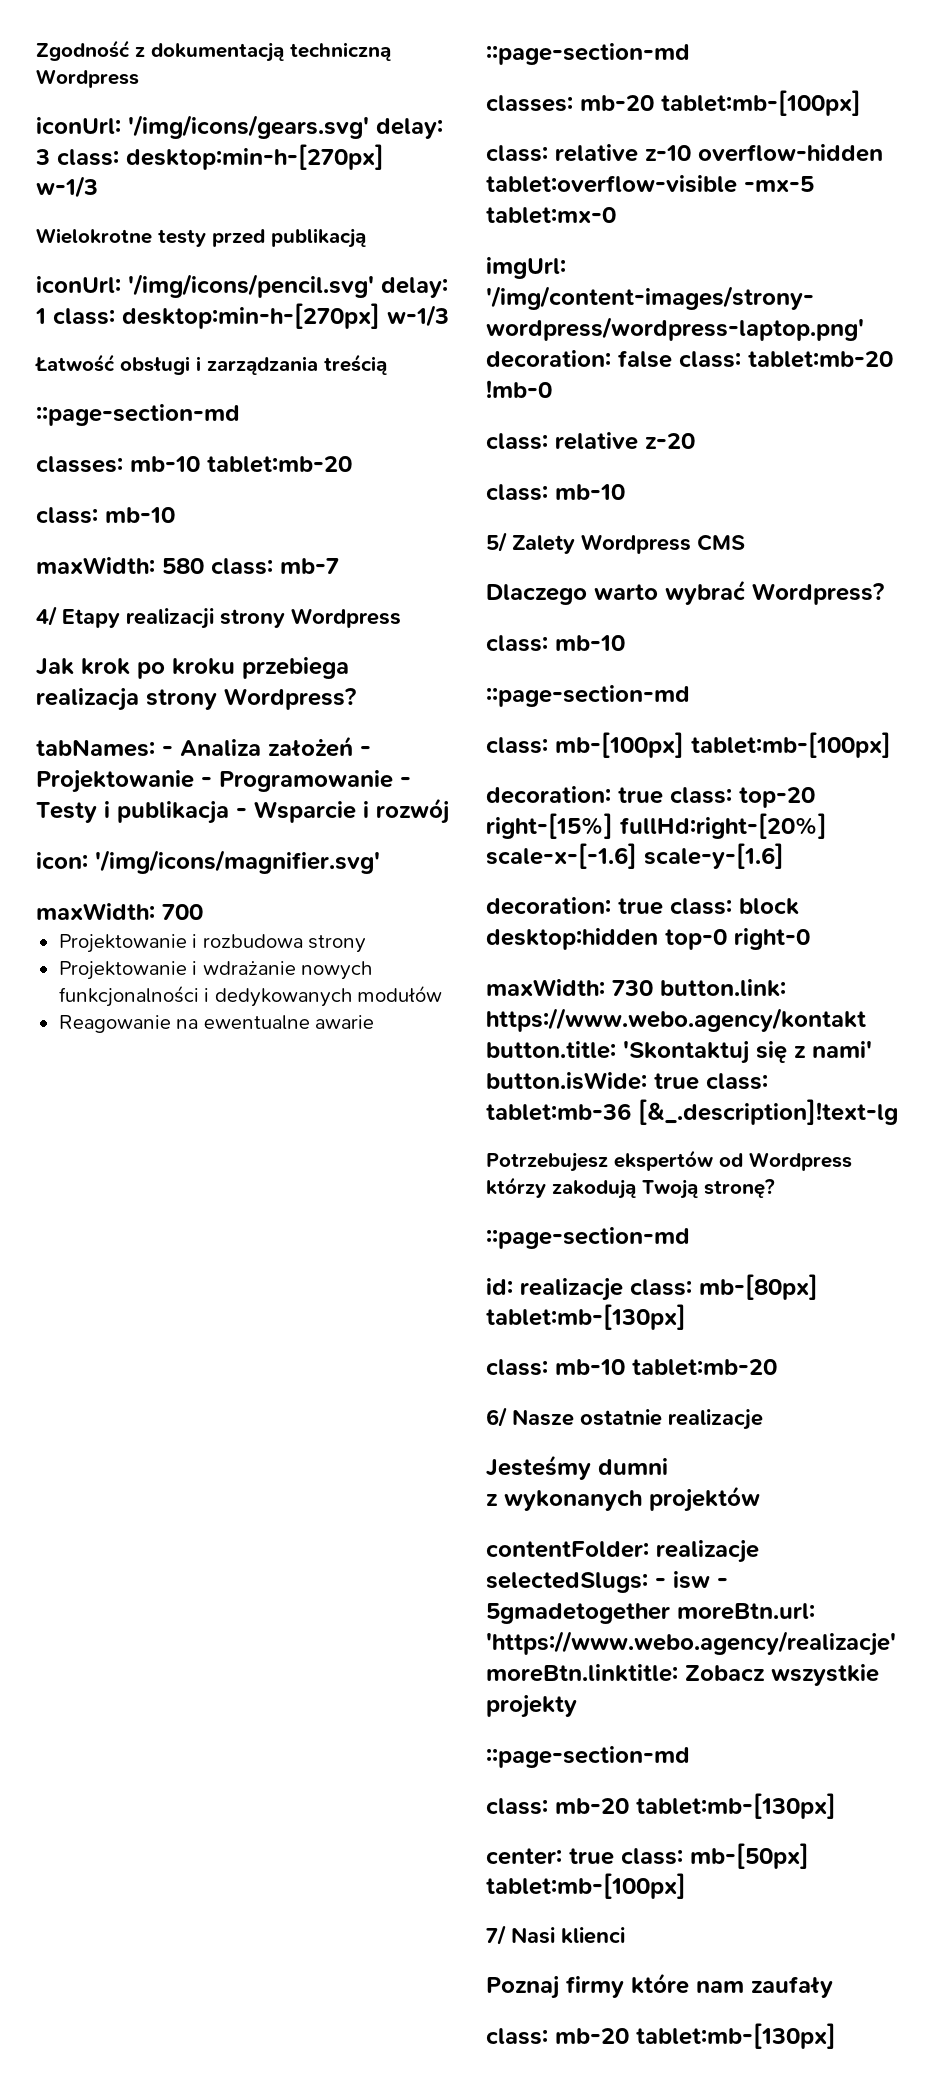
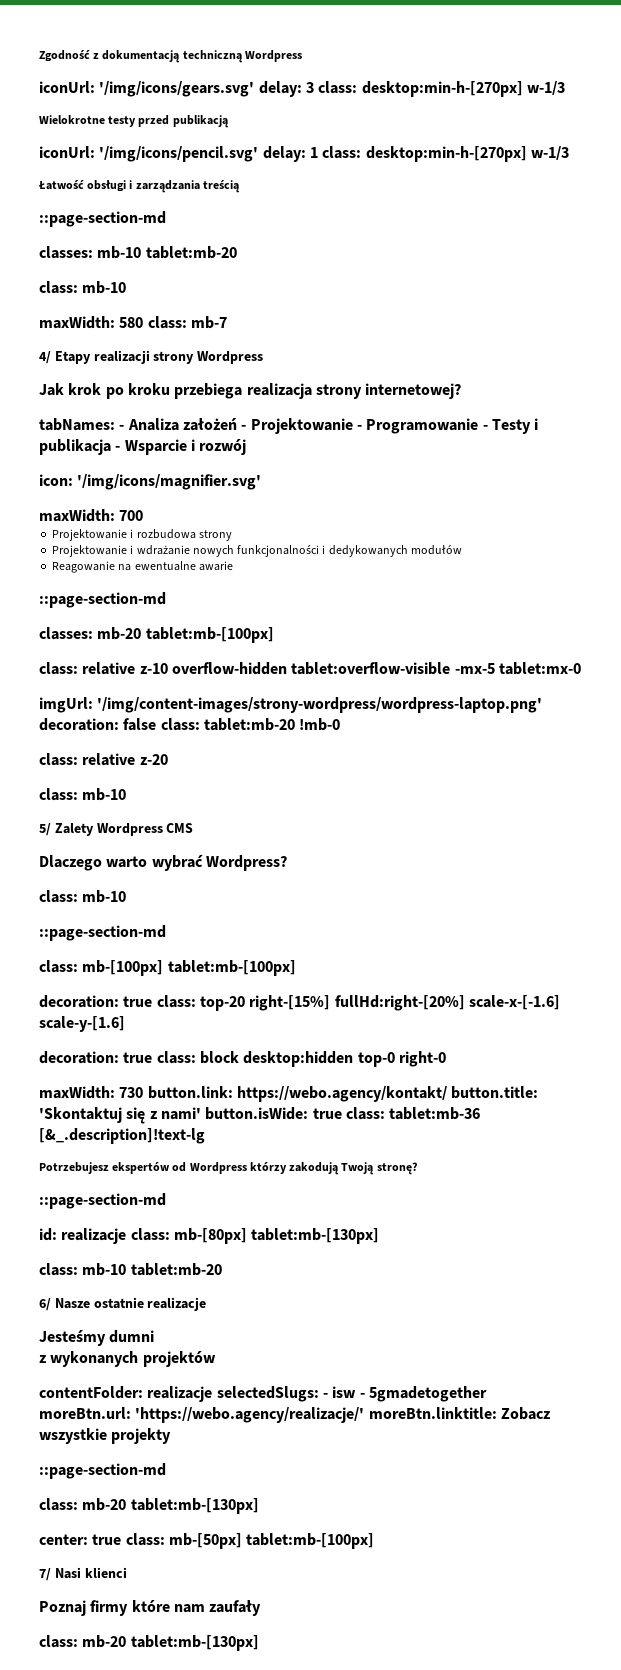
- Jak krok po kroku przebiega realizacja strony Wordpress?
+ Jak krok po kroku przebiega realizacja strony internetowej?
- maxWidth: 730 button.link: https://www.webo.agency/kontakt button.title: 'Skontaktuj się z nami' button.isWide: true class: tablet:mb-36 [&_.description]!text-lg
+ maxWidth: 730 button.link: https://webo.agency/kontakt/ button.title: 'Skontaktuj się z nami' button.isWide: true class: tablet:mb-36 [&_.description]!text-lg
- contentFolder: realizacje selectedSlugs: - isw - 5gmadetogether moreBtn.url: 'https://www.webo.agency/realizacje' moreBtn.linktitle: Zobacz wszystkie projekty
+ contentFolder: realizacje selectedSlugs: - isw - 5gmadetogether moreBtn.url: 'https://webo.agency/realizacje/' moreBtn.linktitle: Zobacz wszystkie projekty

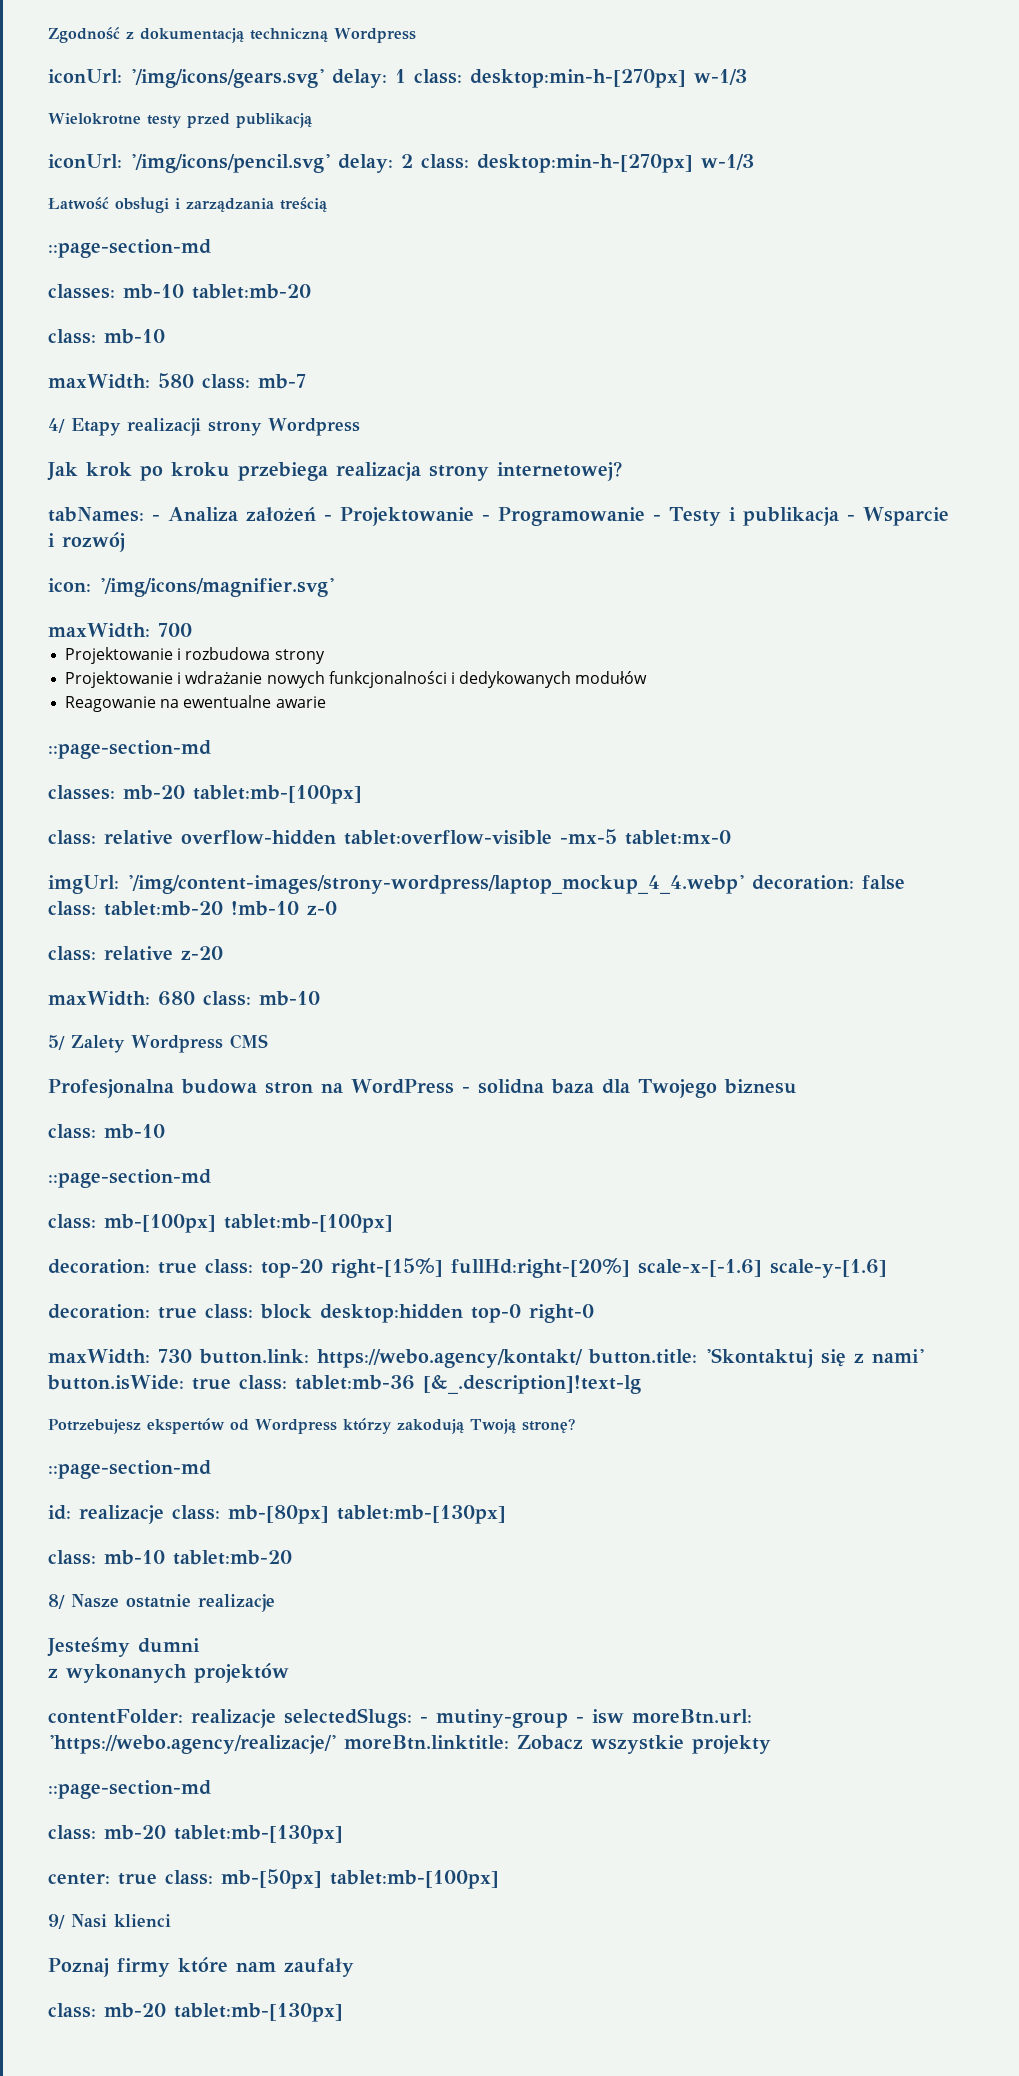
- iconUrl: '/img/icons/gears.svg' delay: 3 class: desktop:min-h-[270px] w-1/3
+ iconUrl: '/img/icons/gears.svg' delay: 1 class: desktop:min-h-[270px] w-1/3
- iconUrl: '/img/icons/pencil.svg' delay: 1 class: desktop:min-h-[270px] w-1/3
+ iconUrl: '/img/icons/pencil.svg' delay: 2 class: desktop:min-h-[270px] w-1/3
- class: relative z-10 overflow-hidden tablet:overflow-visible -mx-5 tablet:mx-0
+ class: relative overflow-hidden tablet:overflow-visible -mx-5 tablet:mx-0
- imgUrl: '/img/content-images/strony-wordpress/wordpress-laptop.png' decoration: false class: tablet:mb-20 !mb-0
+ imgUrl: '/img/content-images/strony-wordpress/laptop_mockup_4_4.webp' decoration: false class: tablet:mb-20 !mb-10 z-0
  class: relative z-20
- class: mb-10
+ maxWidth: 680 class: mb-10
- Dlaczego warto wybrać Wordpress?
+ Profesjonalna budowa stron na WordPress - solidna baza dla Twojego biznesu
- 6/ Nasze ostatnie realizacje
+ 8/ Nasze ostatnie realizacje
- contentFolder: realizacje selectedSlugs: - isw - 5gmadetogether moreBtn.url: 'https://webo.agency/realizacje/' moreBtn.linktitle: Zobacz wszystkie projekty
+ contentFolder: realizacje selectedSlugs: - mutiny-group - isw moreBtn.url: 'https://webo.agency/realizacje/' moreBtn.linktitle: Zobacz wszystkie projekty
- 7/ Nasi klienci
+ 9/ Nasi klienci

